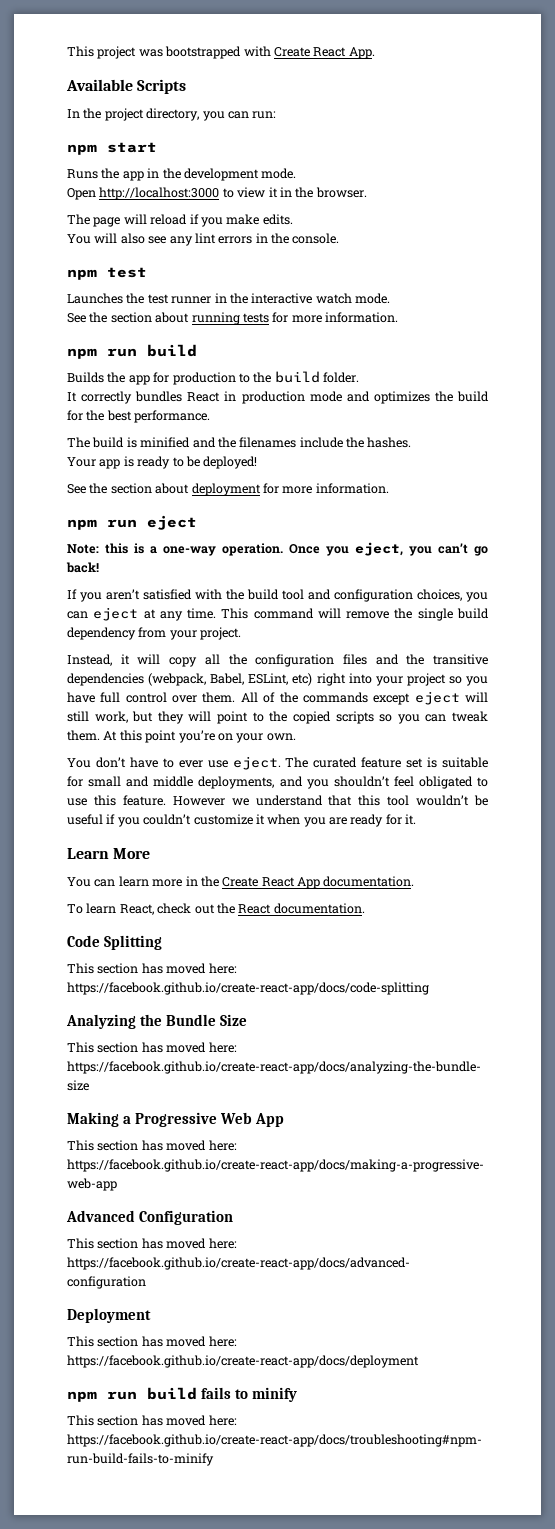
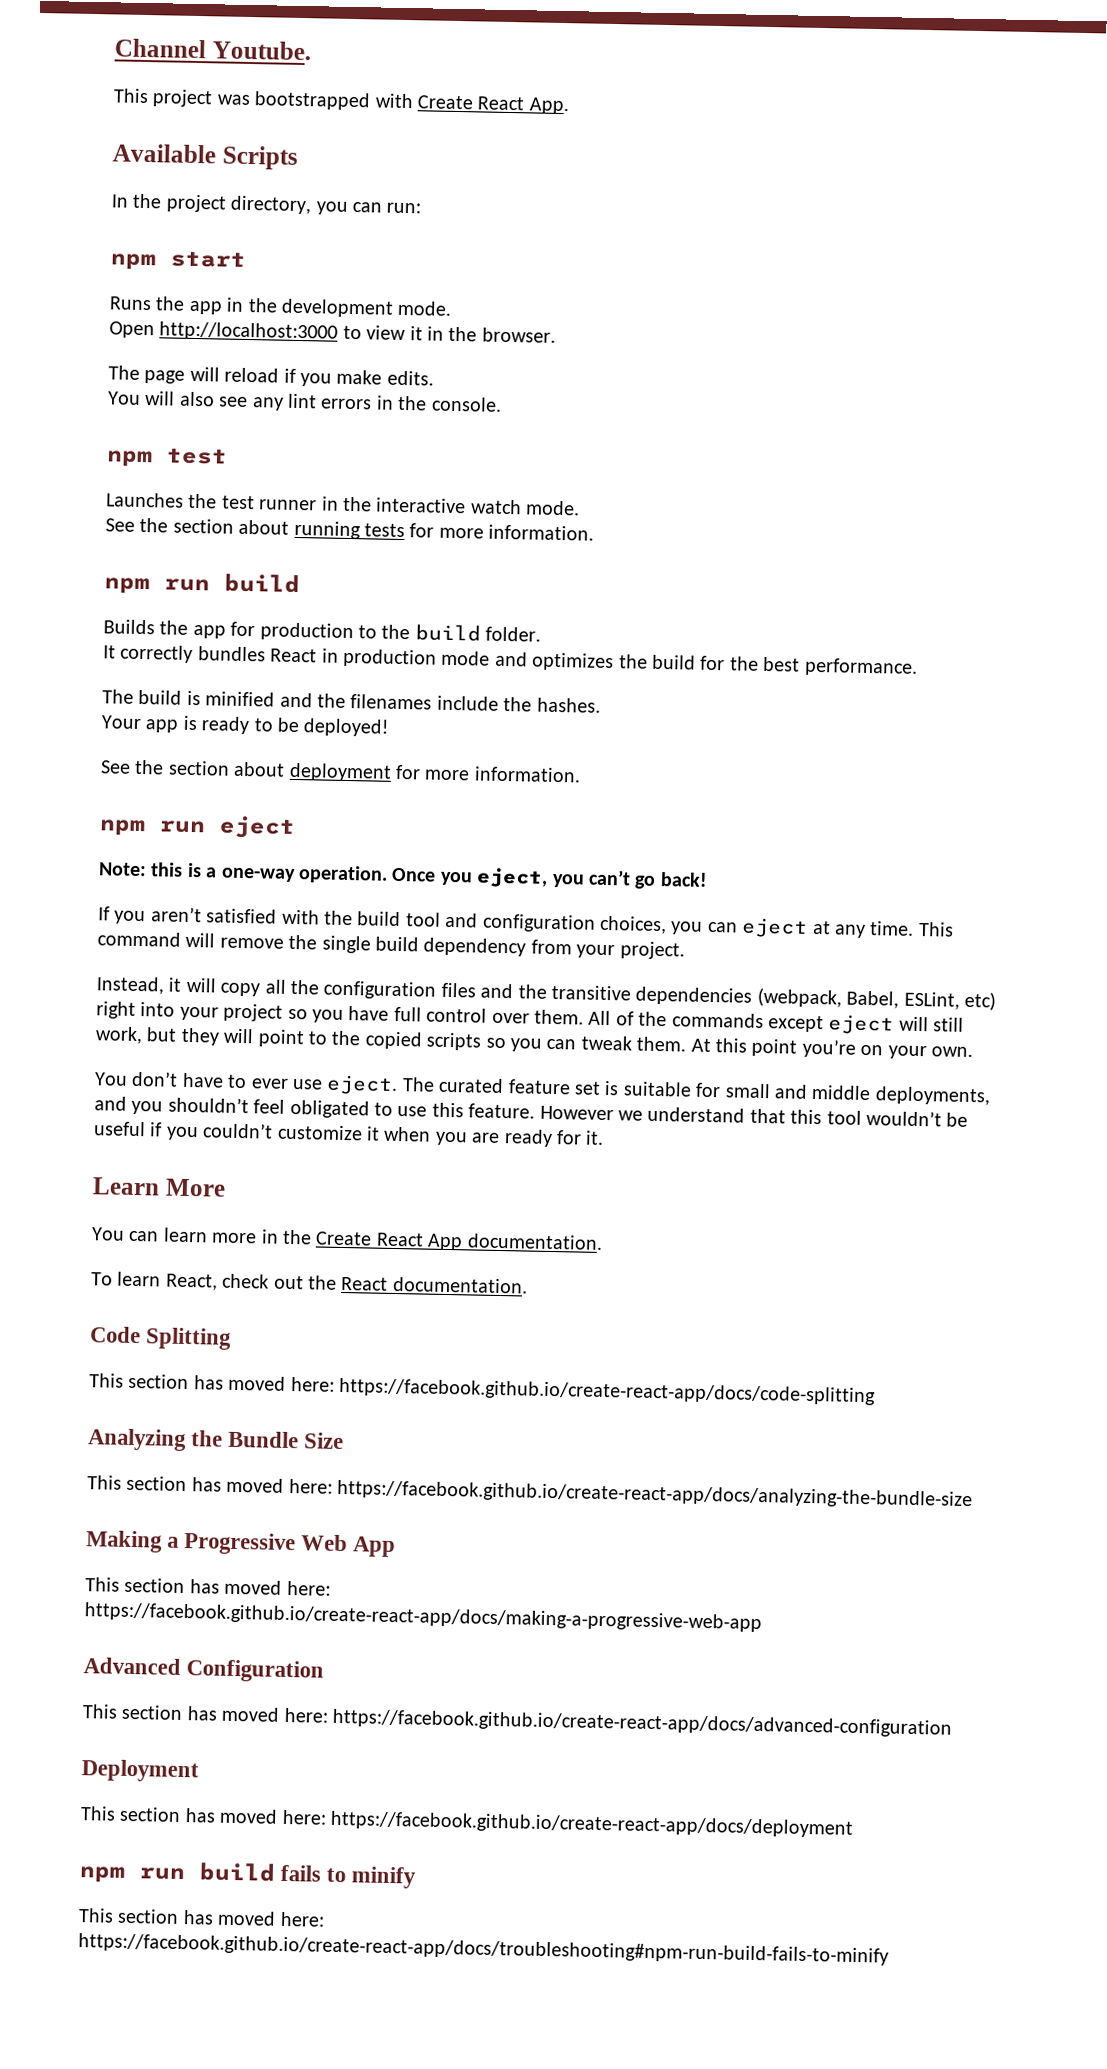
+ Channel Youtube.

